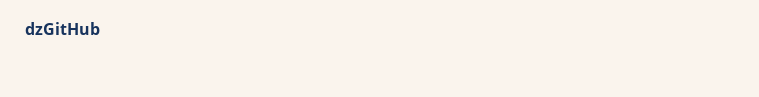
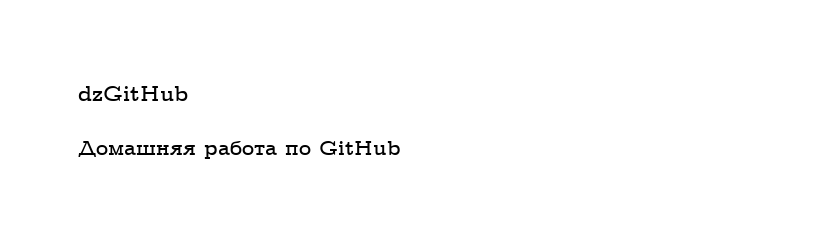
+ Домашняя работа по GitHub

